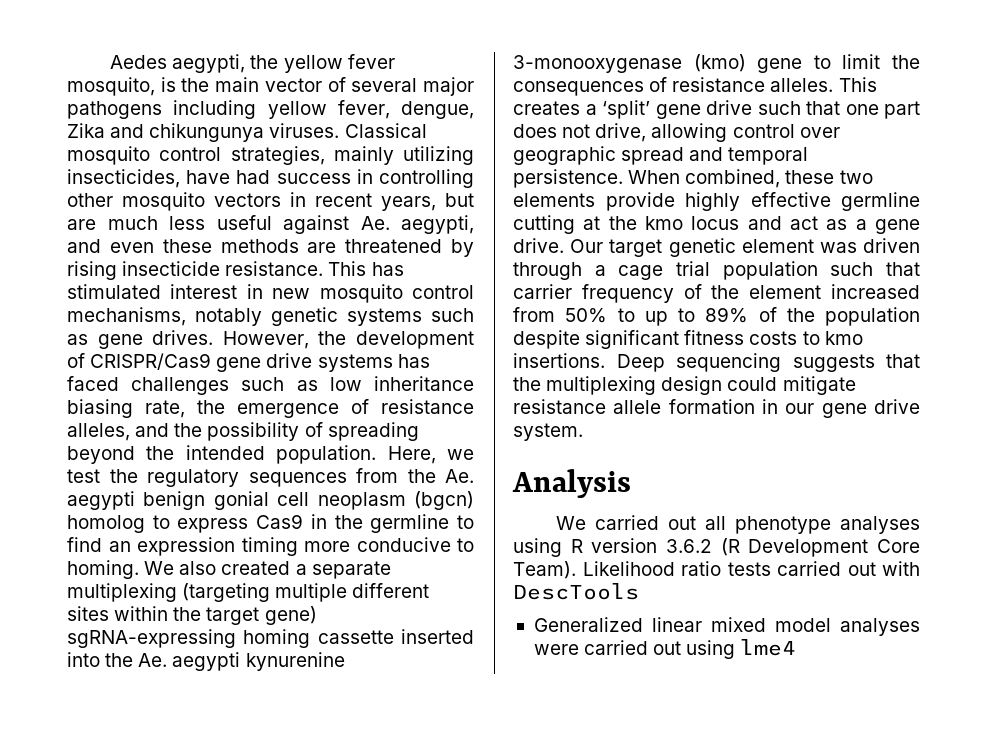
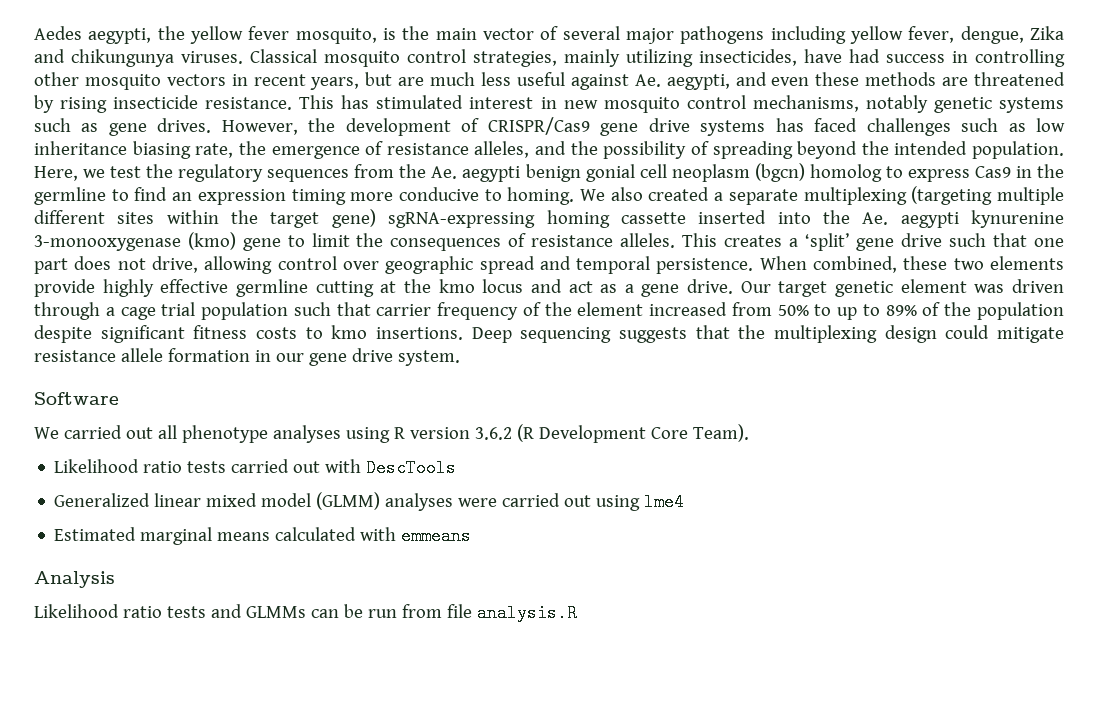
- Analysis
+ Software
- We carried out all phenotype analyses using R version 3.6.2 (R Development Core Team). Likelihood ratio tests carried out with DescTools
+ We carried out all phenotype analyses using R version 3.6.2 (R Development Core Team).
+ Likelihood ratio tests carried out with DescTools
- Generalized linear mixed model analyses were carried out using lme4
+ Generalized linear mixed model (GLMM) analyses were carried out using lme4
+ Estimated marginal means calculated with emmeans
+ Analysis
+ Likelihood ratio tests and GLMMs can be run from file analysis.R

